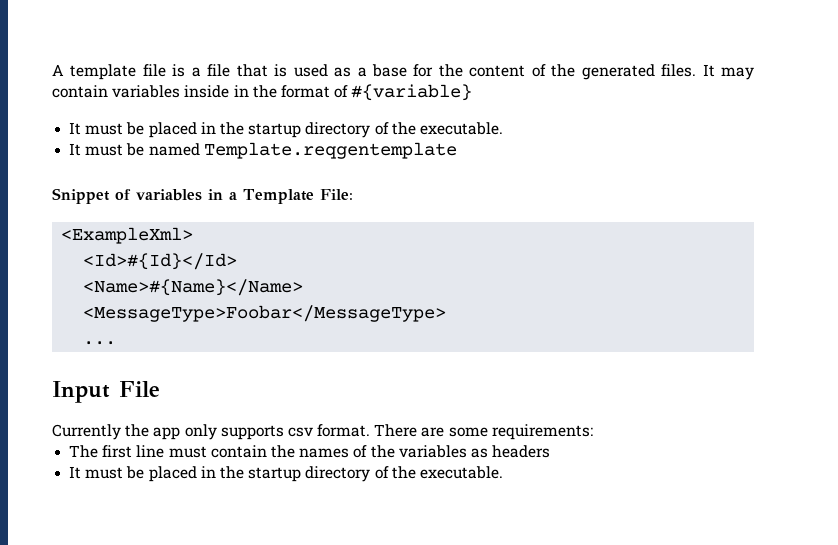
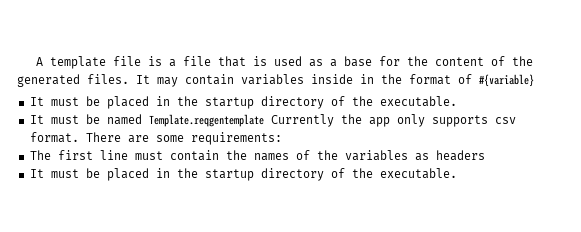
- It must be named Template.reqgentemplate
- Snippet of variables in a Template File:
- <ExampleXml>
- <Id>#{Id}</Id>
- <Name>#{Name}</Name>
- <MessageType>Foobar</MessageType>
- ...
- Input File
- Currently the app only supports csv format.
+ It must be named Template.reqgentemplate Currently the app only supports csv format.

